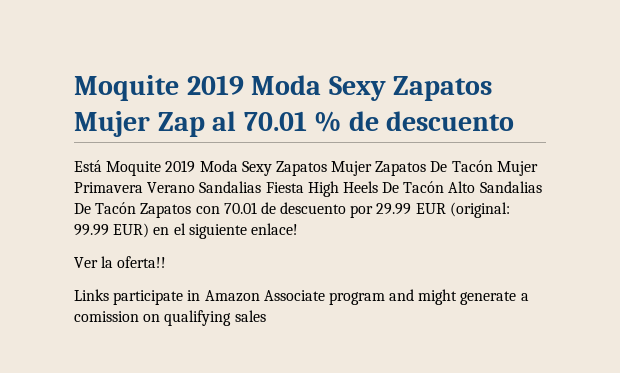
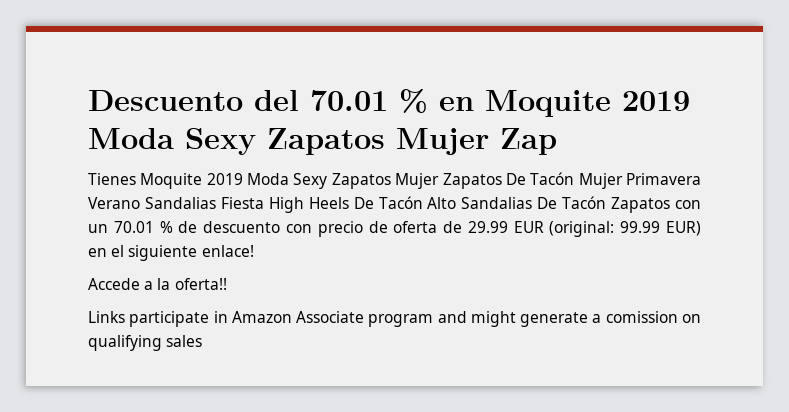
- Moquite 2019 Moda Sexy Zapatos Mujer Zap al 70.01 % de descuento
- Está Moquite 2019 Moda Sexy Zapatos Mujer Zapatos De Tacón Mujer Primavera Verano Sandalias Fiesta High Heels De Tacón Alto Sandalias De Tacón Zapatos con 70.01 de descuento por 29.99 EUR (original: 99.99 EUR) en el siguiente enlace!
+ Descuento del 70.01 % en Moquite 2019 Moda Sexy Zapatos Mujer Zap
+ Tienes Moquite 2019 Moda Sexy Zapatos Mujer Zapatos De Tacón Mujer Primavera Verano Sandalias Fiesta High Heels De Tacón Alto Sandalias De Tacón Zapatos con un 70.01 % de descuento con precio de oferta de 29.99 EUR (original: 99.99 EUR) en el siguiente enlace!
- Ver la oferta!!
+ Accede a la oferta!!

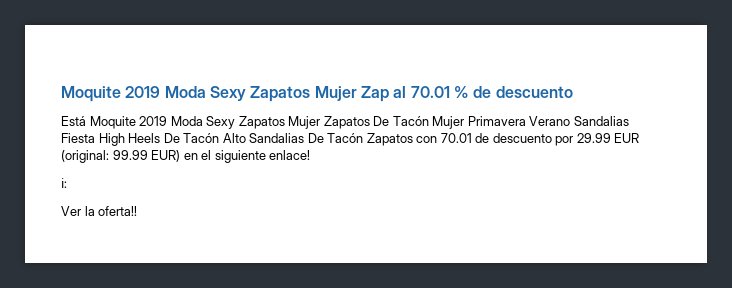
- Descuento del 70.01 % en Moquite 2019 Moda Sexy Zapatos Mujer Zap
- Tienes Moquite 2019 Moda Sexy Zapatos Mujer Zapatos De Tacón Mujer Primavera Verano Sandalias Fiesta High Heels De Tacón Alto Sandalias De Tacón Zapatos con un 70.01 % de descuento con precio de oferta de 29.99 EUR (original: 99.99 EUR) en el siguiente enlace!
+ Moquite 2019 Moda Sexy Zapatos Mujer Zap al 70.01 % de descuento
+ Está Moquite 2019 Moda Sexy Zapatos Mujer Zapatos De Tacón Mujer Primavera Verano Sandalias Fiesta High Heels De Tacón Alto Sandalias De Tacón Zapatos con 70.01 de descuento por 29.99 EUR (original: 99.99 EUR) en el siguiente enlace!
- Accede a la oferta!!
+ ℹ:
+ Ver la oferta!!
- Links participate in Amazon Associate program and might generate a comission on qualifying sales

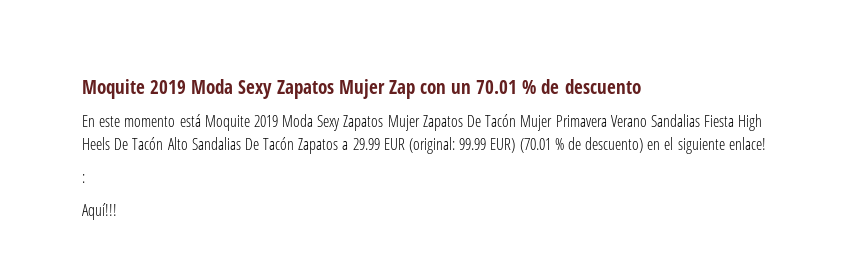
- Moquite 2019 Moda Sexy Zapatos Mujer Zap al 70.01 % de descuento
+ Moquite 2019 Moda Sexy Zapatos Mujer Zap con un 70.01 % de descuento
- Está Moquite 2019 Moda Sexy Zapatos Mujer Zapatos De Tacón Mujer Primavera Verano Sandalias Fiesta High Heels De Tacón Alto Sandalias De Tacón Zapatos con 70.01 de descuento por 29.99 EUR (original: 99.99 EUR) en el siguiente enlace!
+ En este momento está Moquite 2019 Moda Sexy Zapatos Mujer Zapatos De Tacón Mujer Primavera Verano Sandalias Fiesta High Heels De Tacón Alto Sandalias De Tacón Zapatos a 29.99 EUR (original: 99.99 EUR) (70.01 % de descuento) en el siguiente enlace!
- ℹ:
- Ver la oferta!!
+ :
+ Aquí!!!

